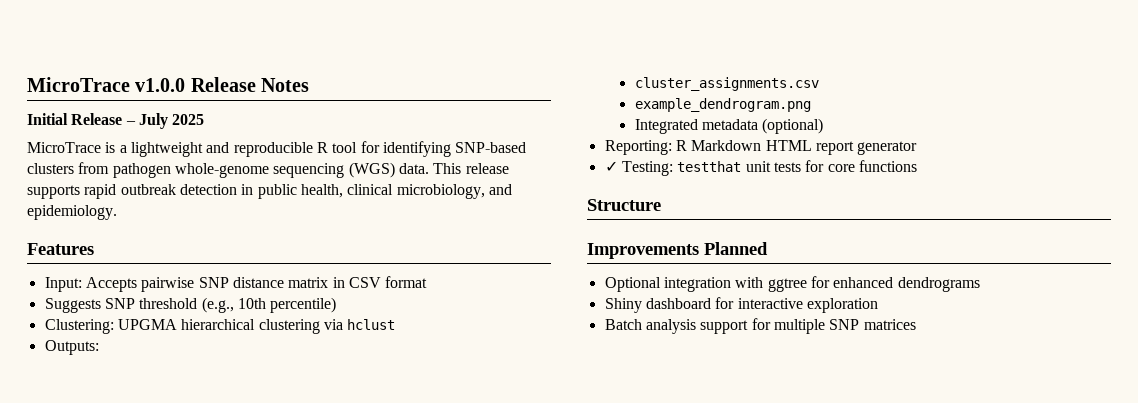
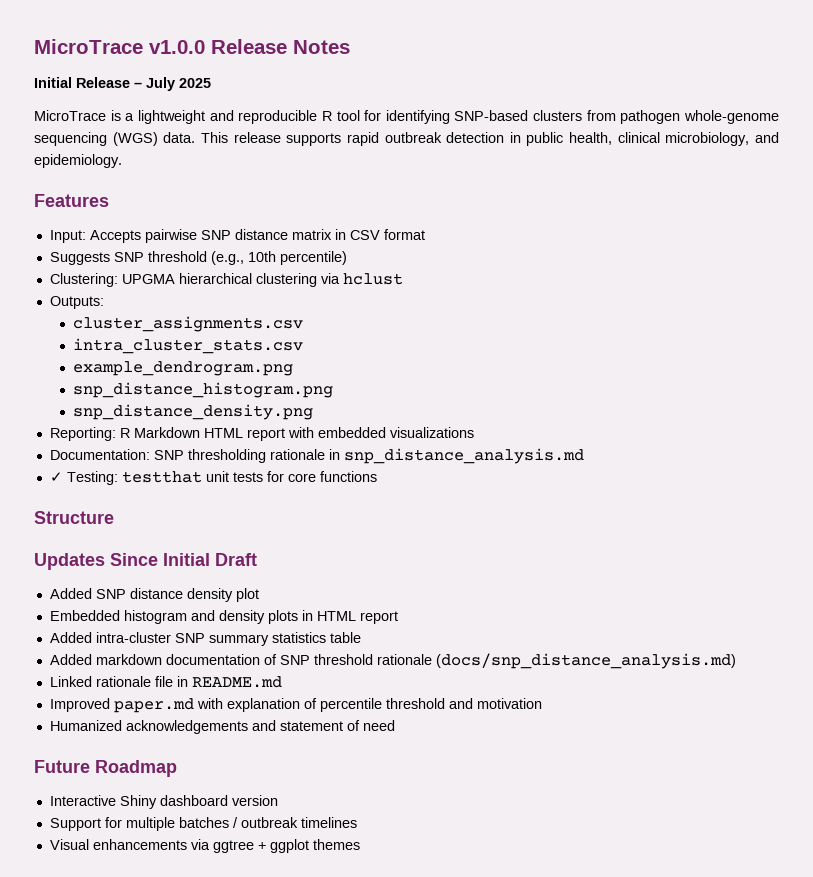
+ intra_cluster_stats.csv
- Integrated metadata (optional)
+ snp_distance_histogram.png
+ snp_distance_density.png
- Reporting: R Markdown HTML report generator
+ Reporting: R Markdown HTML report with embedded visualizations
+ Documentation: SNP thresholding rationale in snp_distance_analysis.md
- Improvements Planned
- Optional integration with ggtree for enhanced dendrograms
- Shiny dashboard for interactive exploration
- Batch analysis support for multiple SNP matrices
+ Updates Since Initial Draft
+ Added SNP distance density plot
+ Embedded histogram and density plots in HTML report
+ Added intra-cluster SNP summary statistics table
+ Added markdown documentation of SNP threshold rationale (docs/snp_distance_analysis.md)
+ Linked rationale file in README.md
+ Improved paper.md with explanation of percentile threshold and motivation
+ Humanized acknowledgements and statement of need
+ Future Roadmap
+ Interactive Shiny dashboard version
+ Support for multiple batches / outbreak timelines
+ Visual enhancements via ggtree + ggplot themes

